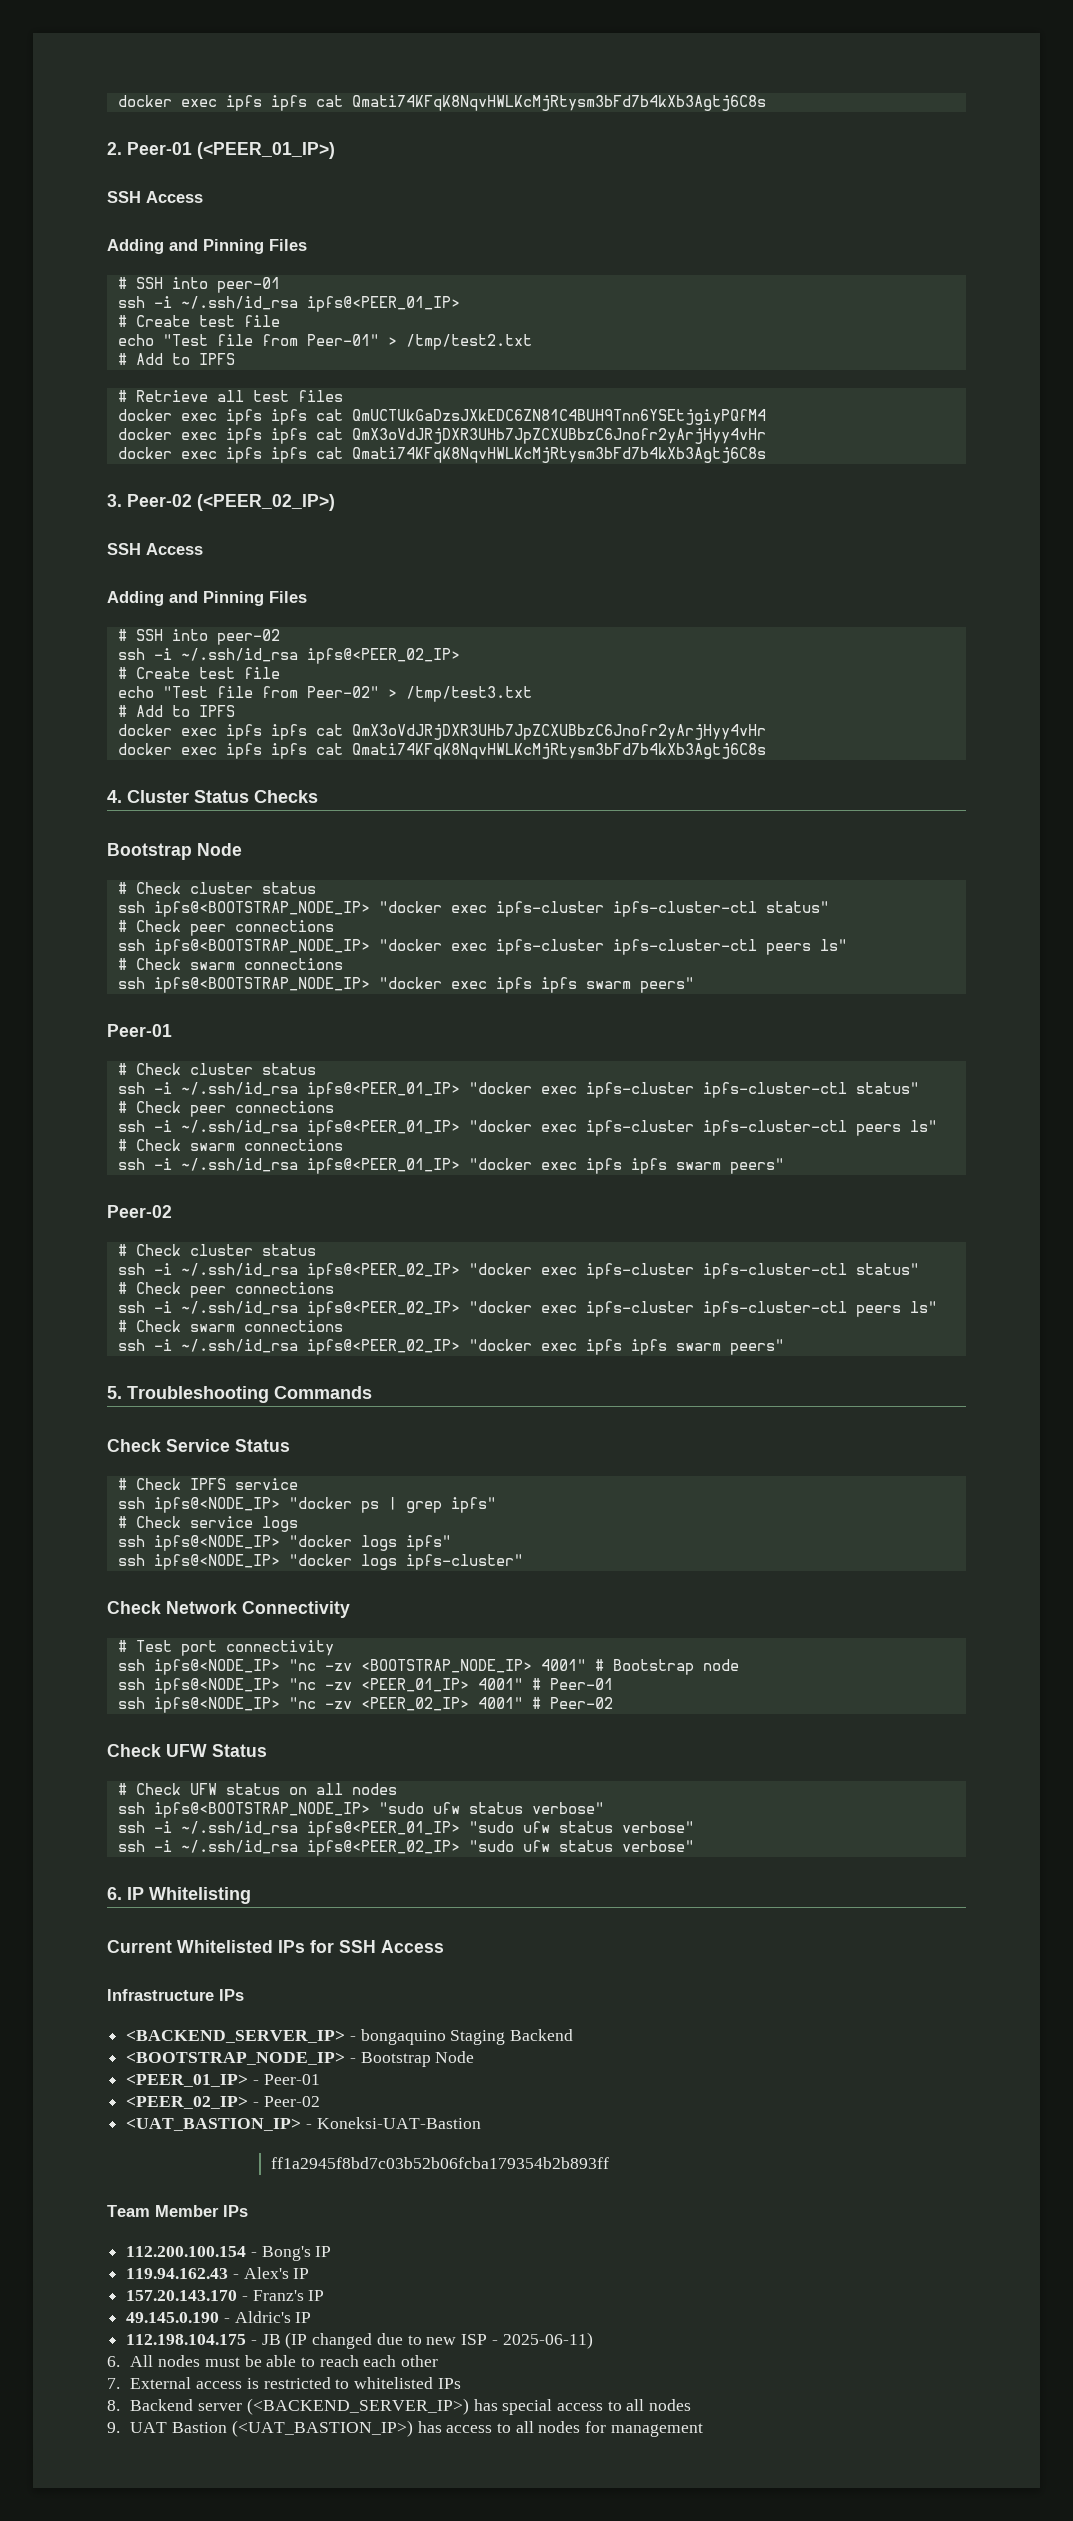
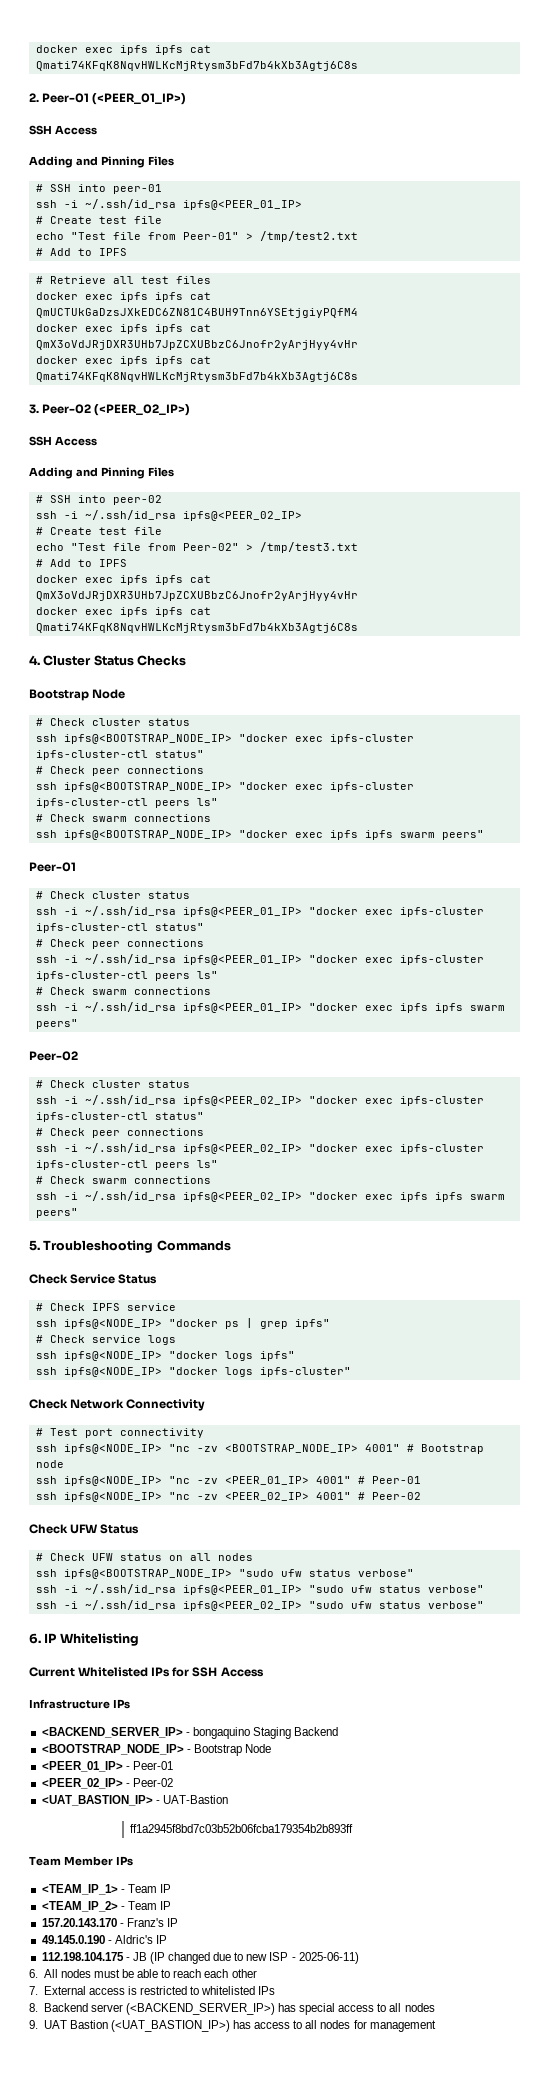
- <UAT_BASTION_IP> - Koneksi-UAT-Bastion
+ <UAT_BASTION_IP> - UAT-Bastion
- 112.200.100.154 - Bong's IP
- 119.94.162.43 - Alex's IP
+ <TEAM_IP_1> - Team IP
+ <TEAM_IP_2> - Team IP

